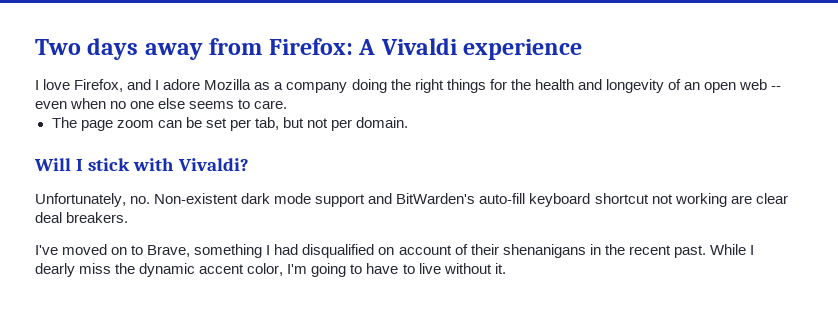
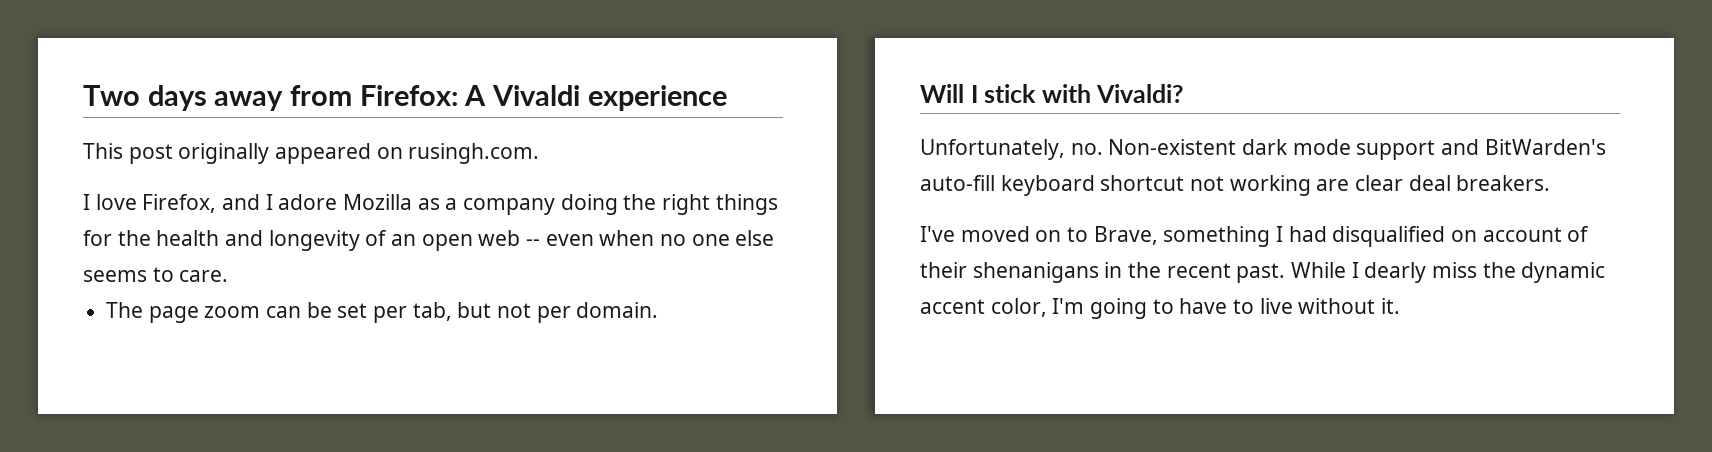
+ This post originally appeared on rusingh.com.

